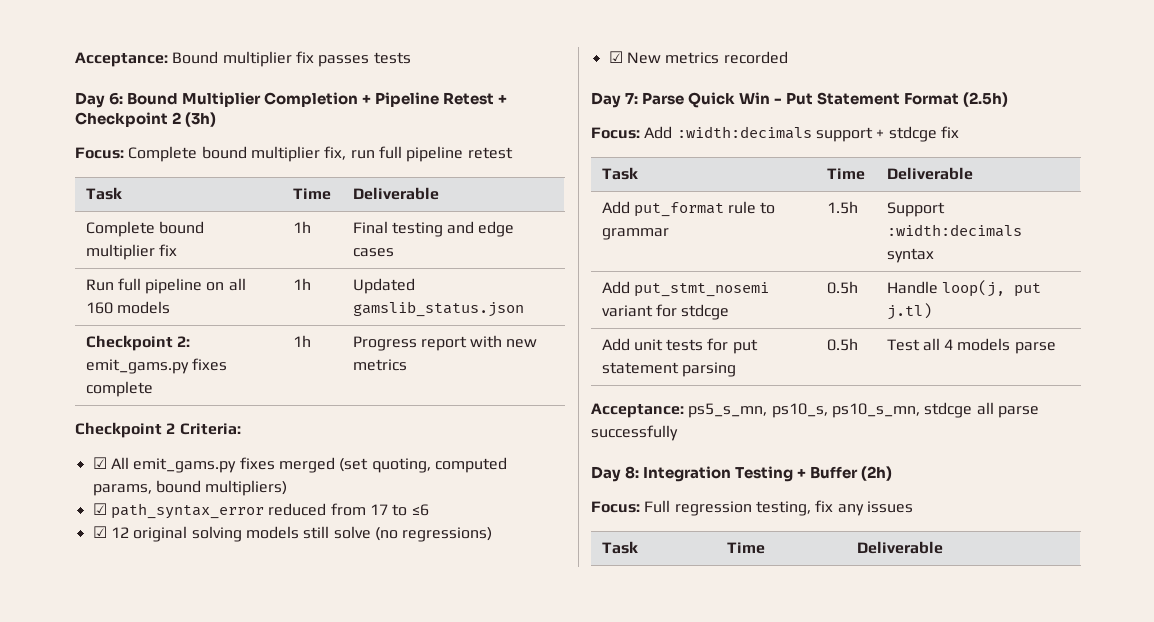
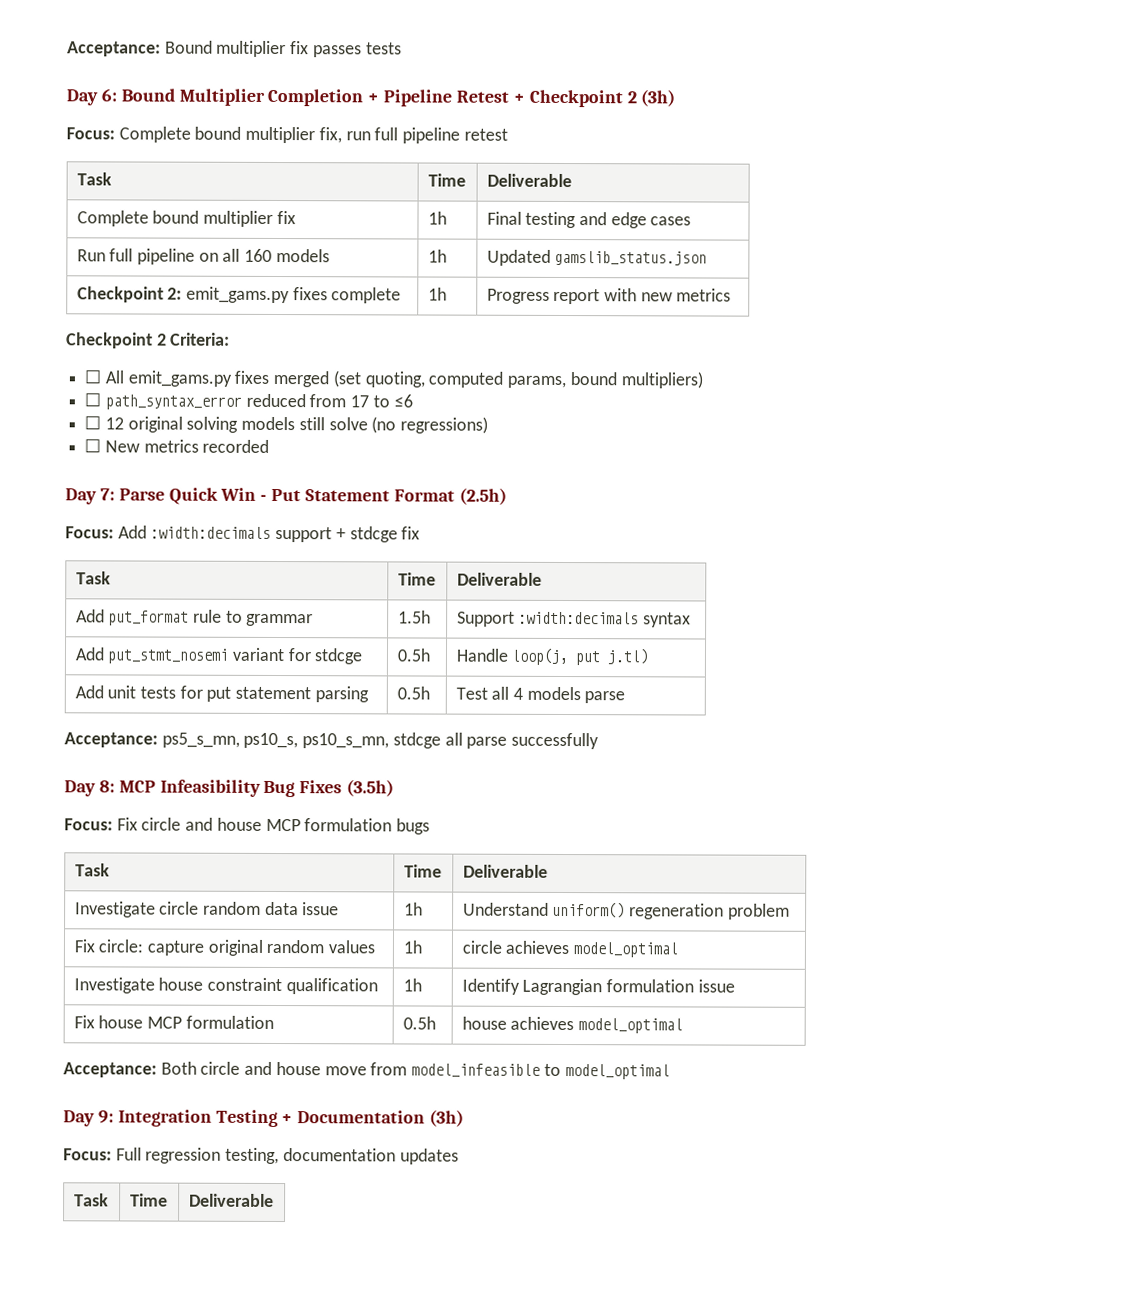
- ☑ All emit_gams.py fixes merged (set quoting, computed params, bound multipliers)
+ ☐ All emit_gams.py fixes merged (set quoting, computed params, bound multipliers)
- ☑ path_syntax_error reduced from 17 to ≤6
+ ☐ path_syntax_error reduced from 17 to ≤6
- ☑ 12 original solving models still solve (no regressions)
+ ☐ 12 original solving models still solve (no regressions)
- ☑ New metrics recorded
+ ☐ New metrics recorded
- Day 8: Integration Testing + Buffer (2h)
- Focus: Full regression testing, fix any issues
+ Day 8: MCP Infeasibility Bug Fixes (3.5h)
+ Focus: Fix circle and house MCP formulation bugs
+ Task | Time | Deliverable
+ Investigate circle random data issue | 1h | Understand uniform() regeneration problem
+ Fix circle: capture original random values | 1h | circle achieves model_optimal
+ Investigate house constraint qualification | 1h | Identify Lagrangian formulation issue
+ Fix house MCP formulation | 0.5h | house achieves model_optimal
+ Acceptance: Both circle and house move from model_infeasible to model_optimal
+ Day 9: Integration Testing + Documentation (3h)
+ Focus: Full regression testing, documentation updates

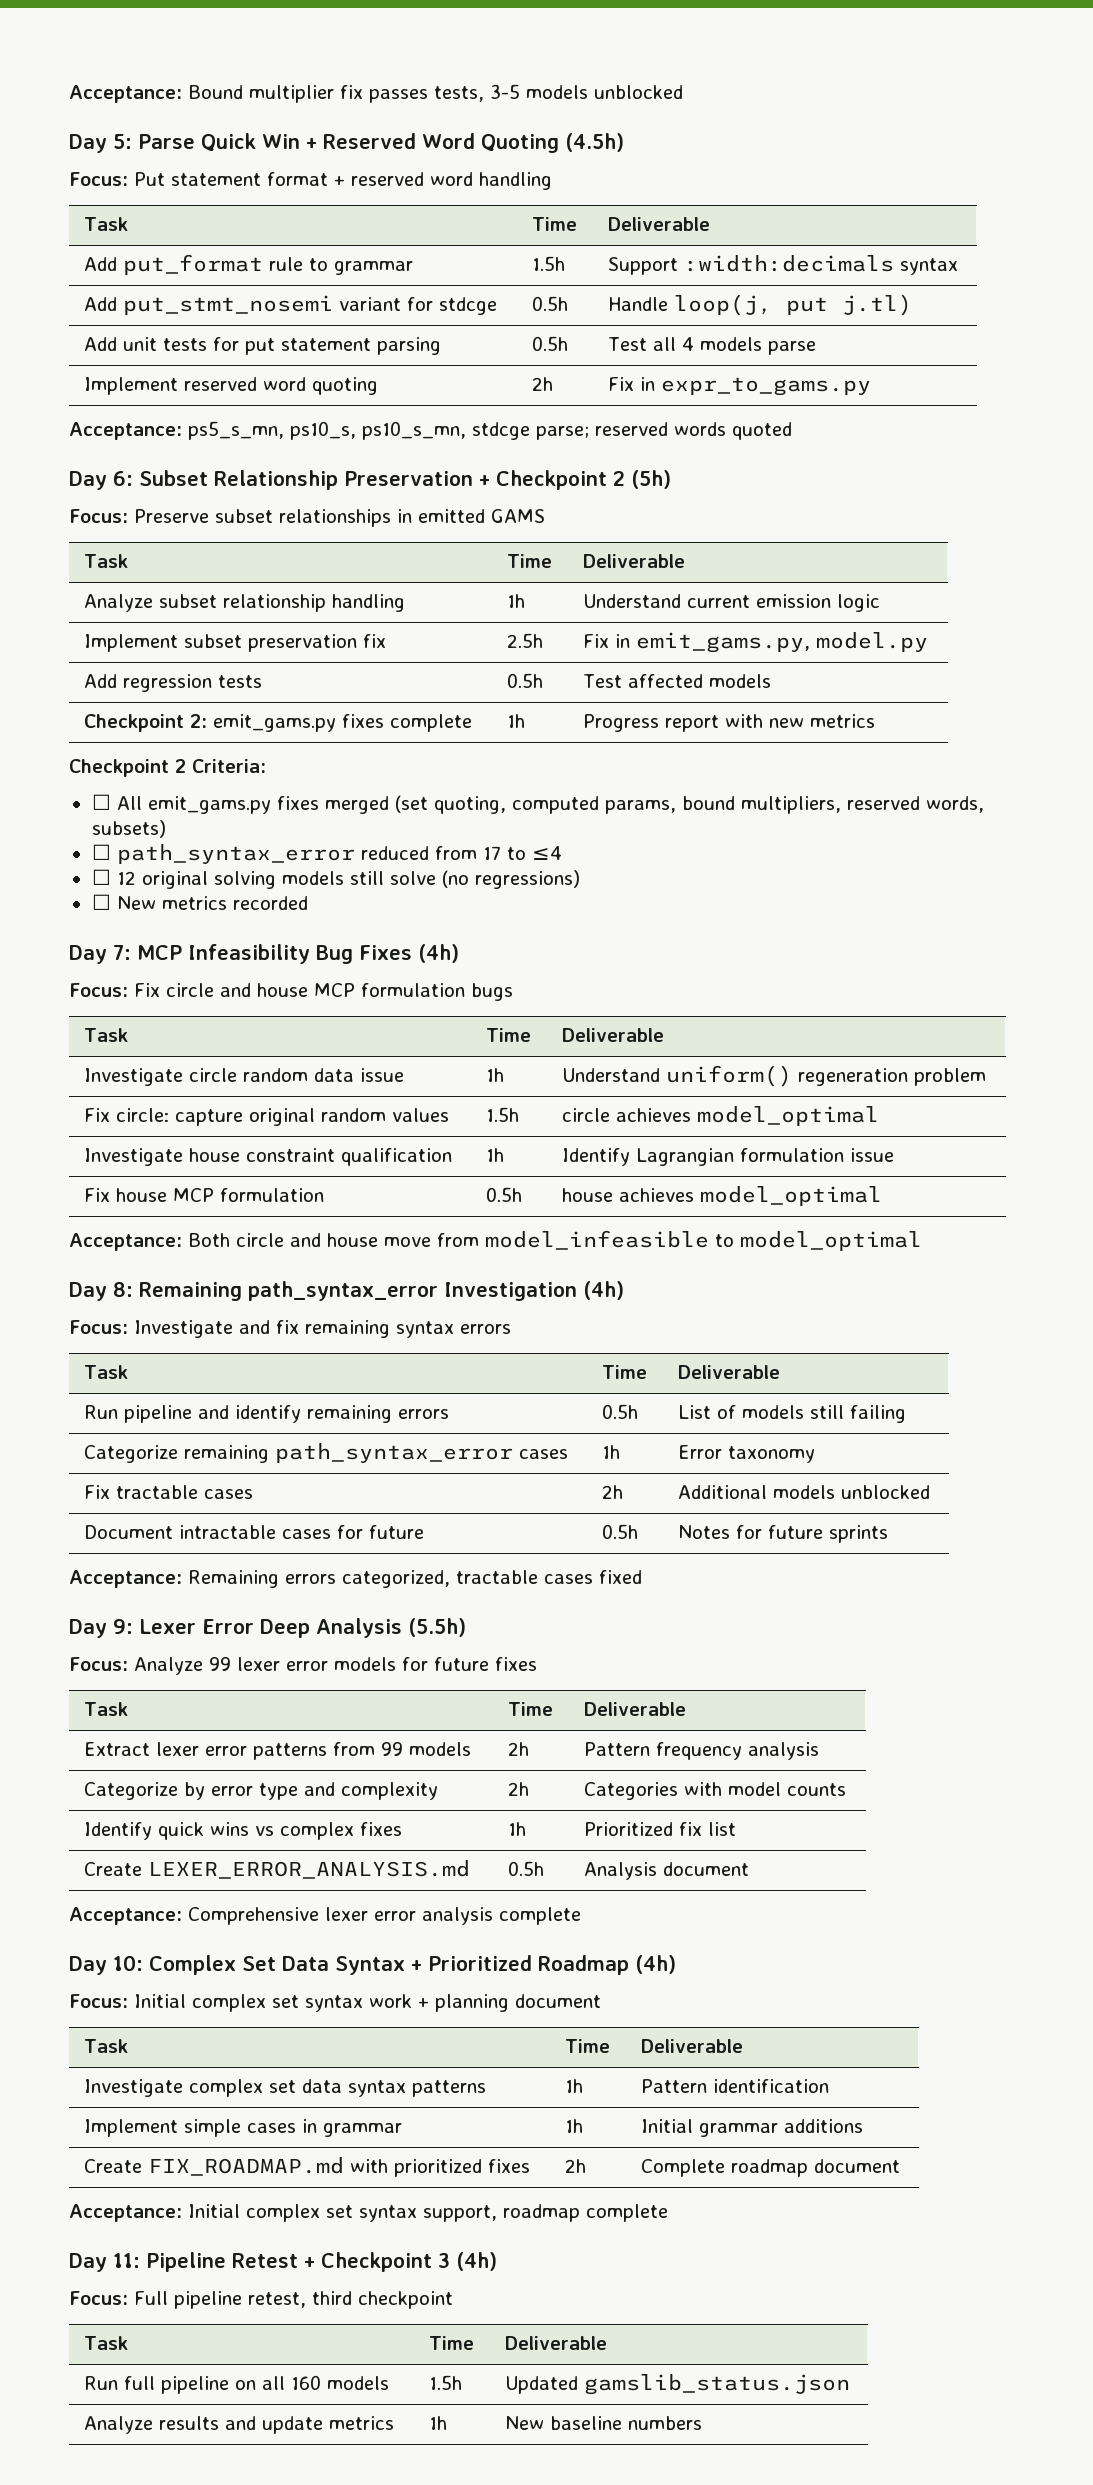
- Acceptance: Bound multiplier fix passes tests
- Day 6: Bound Multiplier Completion + Pipeline Retest + Checkpoint 2 (3h)
- Focus: Complete bound multiplier fix, run full pipeline retest
- Task | Time | Deliverable
- Complete bound multiplier fix | 1h | Final testing and edge cases
- Run full pipeline on all 160 models | 1h | Updated gamslib_status.json
- Checkpoint 2: emit_gams.py fixes complete | 1h | Progress report with new metrics
- Checkpoint 2 Criteria:
- ☐ All emit_gams.py fixes merged (set quoting, computed params, bound multipliers)
- ☐ path_syntax_error reduced from 17 to ≤6
- ☐ 12 original solving models still solve (no regressions)
- ☐ New metrics recorded
- Day 7: Parse Quick Win - Put Statement Format (2.5h)
- Focus: Add :width:decimals support + stdcge fix
+ Acceptance: Bound multiplier fix passes tests, 3-5 models unblocked
+ Day 5: Parse Quick Win + Reserved Word Quoting (4.5h)
+ Focus: Put statement format + reserved word handling
+ Implement reserved word quoting | 2h | Fix in expr_to_gams.py
- Acceptance: ps5_s_mn, ps10_s, ps10_s_mn, stdcge all parse successfully
- Day 8: MCP Infeasibility Bug Fixes (3.5h)
+ Acceptance: ps5_s_mn, ps10_s, ps10_s_mn, stdcge parse; reserved words quoted
+ Day 6: Subset Relationship Preservation + Checkpoint 2 (5h)
+ Focus: Preserve subset relationships in emitted GAMS
+ Task | Time | Deliverable
+ Analyze subset relationship handling | 1h | Understand current emission logic
+ Implement subset preservation fix | 2.5h | Fix in emit_gams.py, model.py
+ Add regression tests | 0.5h | Test affected models
+ Checkpoint 2: emit_gams.py fixes complete | 1h | Progress report with new metrics
+ Checkpoint 2 Criteria:
+ ☐ All emit_gams.py fixes merged (set quoting, computed params, bound multipliers, reserved words, subsets)
+ ☐ path_syntax_error reduced from 17 to ≤4
+ ☐ 12 original solving models still solve (no regressions)
+ ☐ New metrics recorded
+ Day 7: MCP Infeasibility Bug Fixes (4h)
- Fix circle: capture original random values | 1h | circle achieves model_optimal
+ Fix circle: capture original random values | 1.5h | circle achieves model_optimal
- Day 9: Integration Testing + Documentation (3h)
- Focus: Full regression testing, documentation updates
+ Day 8: Remaining path_syntax_error Investigation (4h)
+ Focus: Investigate and fix remaining syntax errors
  Task | Time | Deliverable
+ Run pipeline and identify remaining errors | 0.5h | List of models still failing
+ Categorize remaining path_syntax_error cases | 1h | Error taxonomy
+ Fix tractable cases | 2h | Additional models unblocked
+ Document intractable cases for future | 0.5h | Notes for future sprints
+ Acceptance: Remaining errors categorized, tractable cases fixed
+ Day 9: Lexer Error Deep Analysis (5.5h)
+ Focus: Analyze 99 lexer error models for future fixes
+ Task | Time | Deliverable
+ Extract lexer error patterns from 99 models | 2h | Pattern frequency analysis
+ Categorize by error type and complexity | 2h | Categories with model counts
+ Identify quick wins vs complex fixes | 1h | Prioritized fix list
+ Create LEXER_ERROR_ANALYSIS.md | 0.5h | Analysis document
+ Acceptance: Comprehensive lexer error analysis complete
+ Day 10: Complex Set Data Syntax + Prioritized Roadmap (4h)
+ Focus: Initial complex set syntax work + planning document
+ Task | Time | Deliverable
+ Investigate complex set data syntax patterns | 1h | Pattern identification
+ Implement simple cases in grammar | 1h | Initial grammar additions
+ Create FIX_ROADMAP.md with prioritized fixes | 2h | Complete roadmap document
+ Acceptance: Initial complex set syntax support, roadmap complete
+ Day 11: Pipeline Retest + Checkpoint 3 (4h)
+ Focus: Full pipeline retest, third checkpoint
+ Task | Time | Deliverable
+ Run full pipeline on all 160 models | 1.5h | Updated gamslib_status.json
+ Analyze results and update metrics | 1h | New baseline numbers

